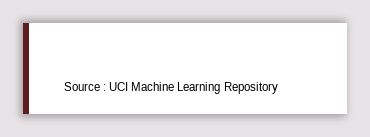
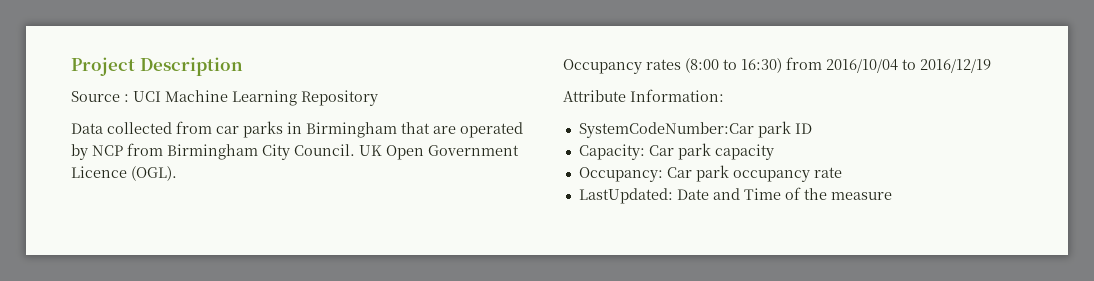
+ Project Description
+ Data collected from car parks in Birmingham that are operated by NCP from Birmingham City Council. UK Open Government Licence (OGL).
+ Occupancy rates (8:00 to 16:30) from 2016/10/04 to 2016/12/19
+ Attribute Information:
+ SystemCodeNumber:Car park ID
+ Capacity: Car park capacity
+ Occupancy: Car park occupancy rate
+ LastUpdated: Date and Time of the measure

